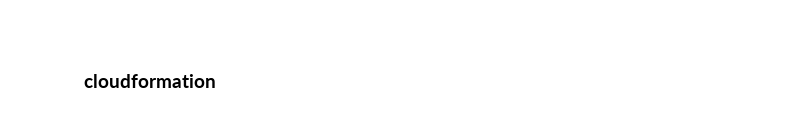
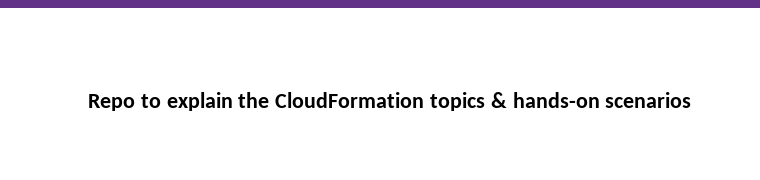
- cloudformation
+ Repo to explain the CloudFormation topics & hands-on scenarios

